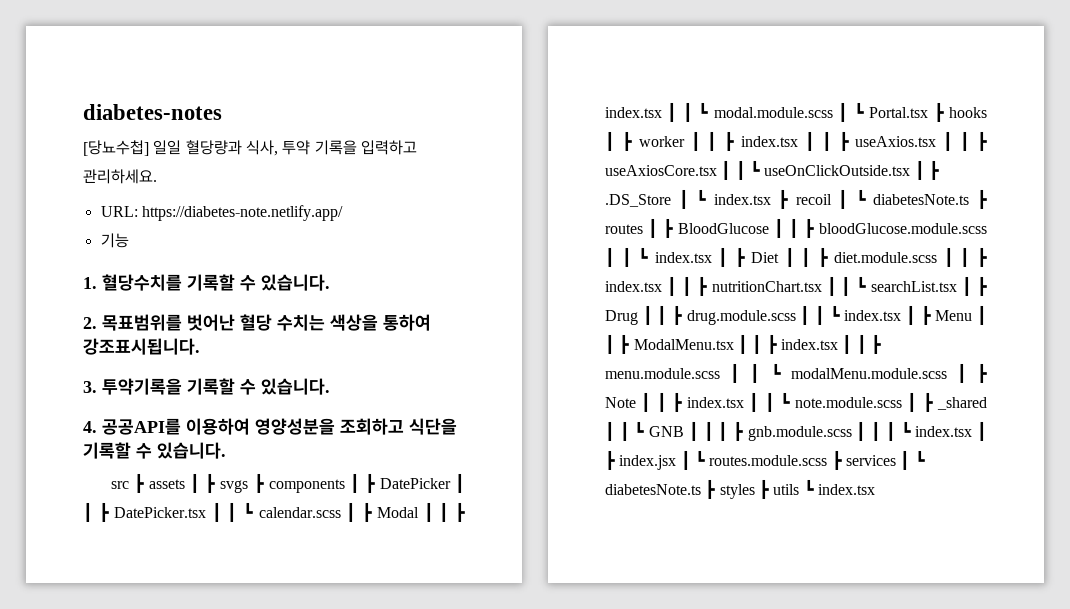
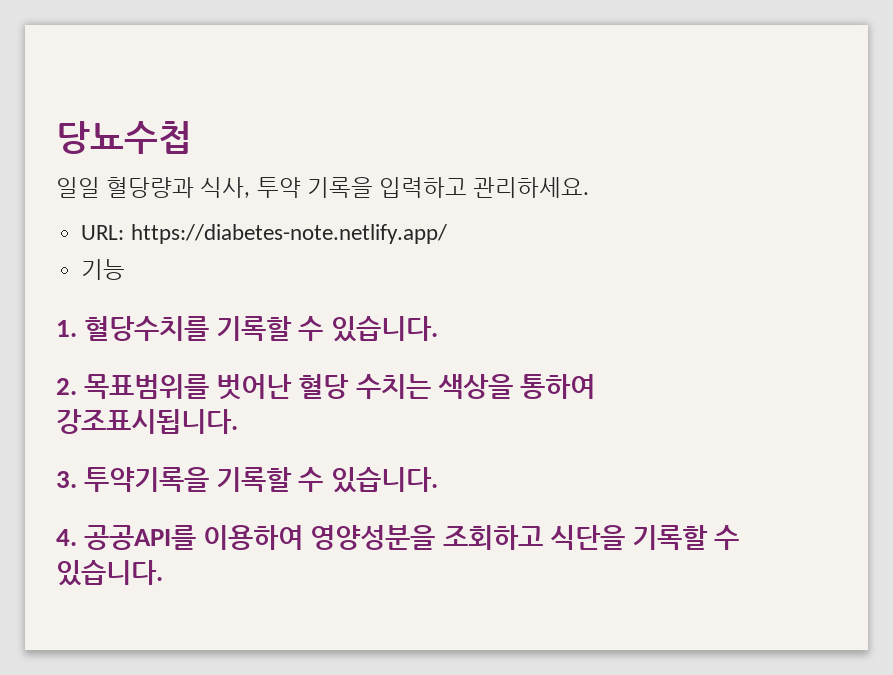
- diabetes-notes
- [당뇨수첩] 일일 혈당량과 식사, 투약 기록을 입력하고 관리하세요.
+ 당뇨수첩
+ 일일 혈당량과 식사, 투약 기록을 입력하고 관리하세요.
- src ┣ assets ┃ ┣ svgs ┣ components ┃ ┣ DatePicker ┃ ┃ ┣ DatePicker.tsx ┃ ┃ ┗ calendar.scss ┃ ┣ Modal ┃ ┃ ┣ index.tsx ┃ ┃ ┗ modal.module.scss ┃ ┗ Portal.tsx ┣ hooks ┃ ┣ worker ┃ ┃ ┣ index.tsx ┃ ┃ ┣ useAxios.tsx ┃ ┃ ┣ useAxiosCore.tsx ┃ ┃ ┗ useOnClickOutside.tsx ┃ ┣ .DS_Store ┃ ┗ index.tsx ┣ recoil ┃ ┗ diabetesNote.ts ┣ routes ┃ ┣ BloodGlucose ┃ ┃ ┣ bloodGlucose.module.scss ┃ ┃ ┗ index.tsx ┃ ┣ Diet ┃ ┃ ┣ diet.module.scss ┃ ┃ ┣ index.tsx ┃ ┃ ┣ nutritionChart.tsx ┃ ┃ ┗ searchList.tsx ┃ ┣ Drug ┃ ┃ ┣ drug.module.scss ┃ ┃ ┗ index.tsx ┃ ┣ Menu ┃ ┃ ┣ ModalMenu.tsx ┃ ┃ ┣ index.tsx ┃ ┃ ┣ menu.module.scss ┃ ┃ ┗ modalMenu.module.scss ┃ ┣ Note ┃ ┃ ┣ index.tsx ┃ ┃ ┗ note.module.scss ┃ ┣ _shared ┃ ┃ ┗ GNB ┃ ┃ ┃ ┣ gnb.module.scss ┃ ┃ ┃ ┗ index.tsx ┃ ┣ index.jsx ┃ ┗ routes.module.scss ┣ services ┃ ┗ diabetesNote.ts ┣ styles ┣ utils ┗ index.tsx

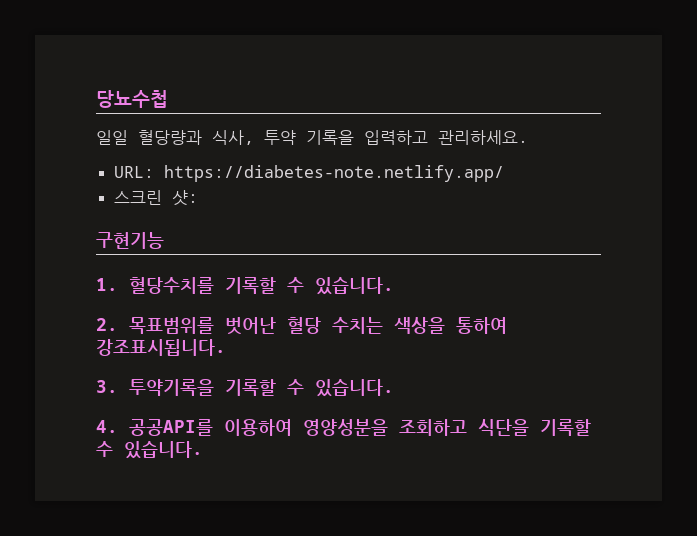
- 기능
+ 스크린 샷:
+ 구현기능

